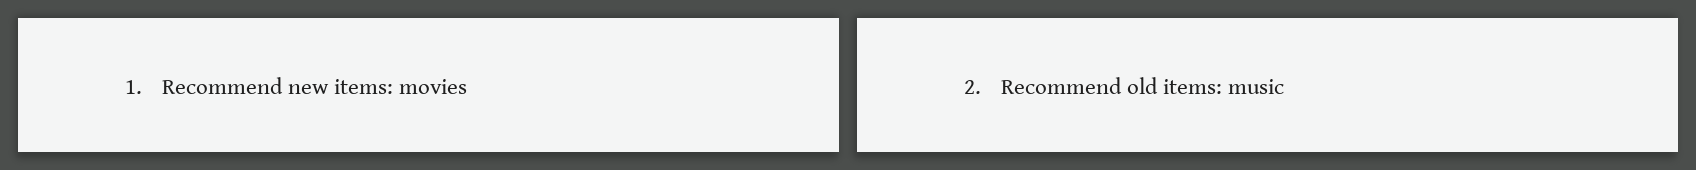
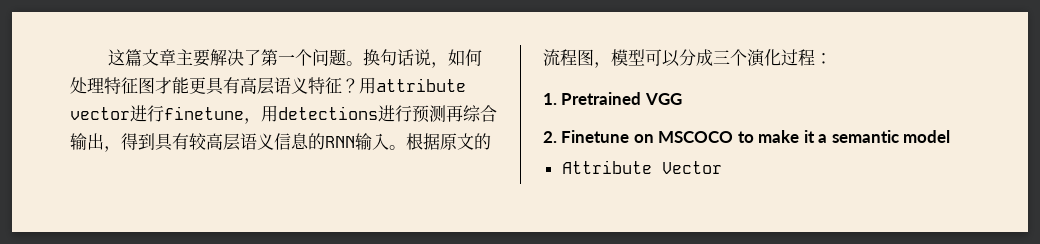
- 1. Recommend new items: movies
- 2. Recommend old items: music
+ 这篇文章主要解决了第一个问题。换句话说，如何处理特征图才能更具有高层语义特征？用attribute vector进行finetune，用detections进行预测再综合输出，得到具有较高层语义信息的RNN输入。根据原文的流程图，模型可以分成三个演化过程：
+ 1. Pretrained VGG
+ 2. Finetune on MSCOCO to make it a semantic model
+ Attribute Vector

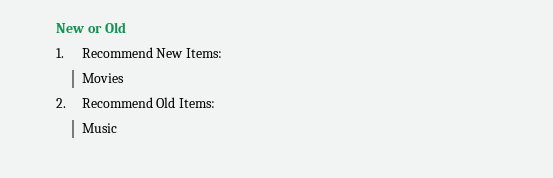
- 这篇文章主要解决了第一个问题。换句话说，如何处理特征图才能更具有高层语义特征？用attribute vector进行finetune，用detections进行预测再综合输出，得到具有较高层语义信息的RNN输入。根据原文的流程图，模型可以分成三个演化过程：
- 1. Pretrained VGG
- 2. Finetune on MSCOCO to make it a semantic model
- Attribute Vector
+ New or Old
+ 1. Recommend New Items:
+ Movies
+ 2. Recommend Old Items:
+ Music

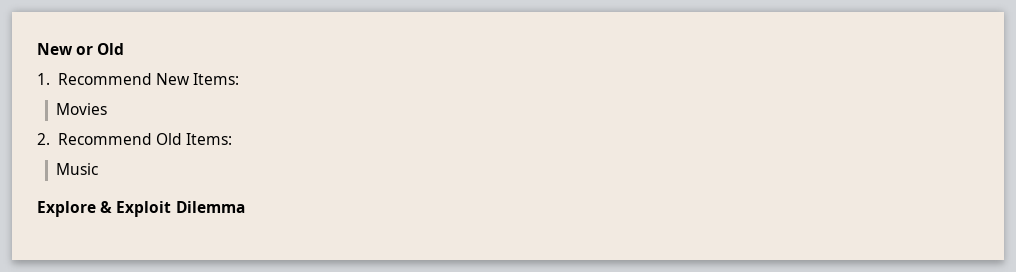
+ Explore & Exploit Dilemma

